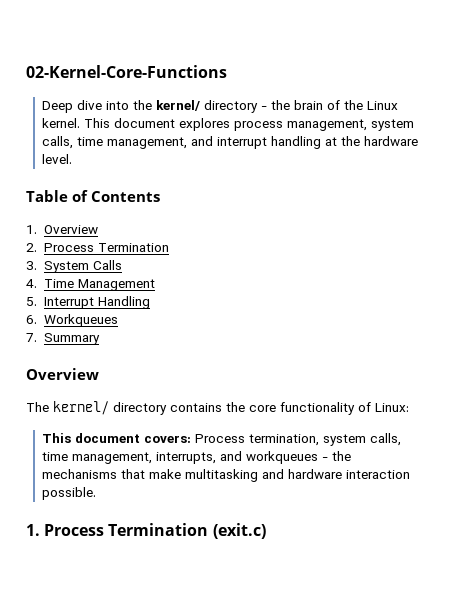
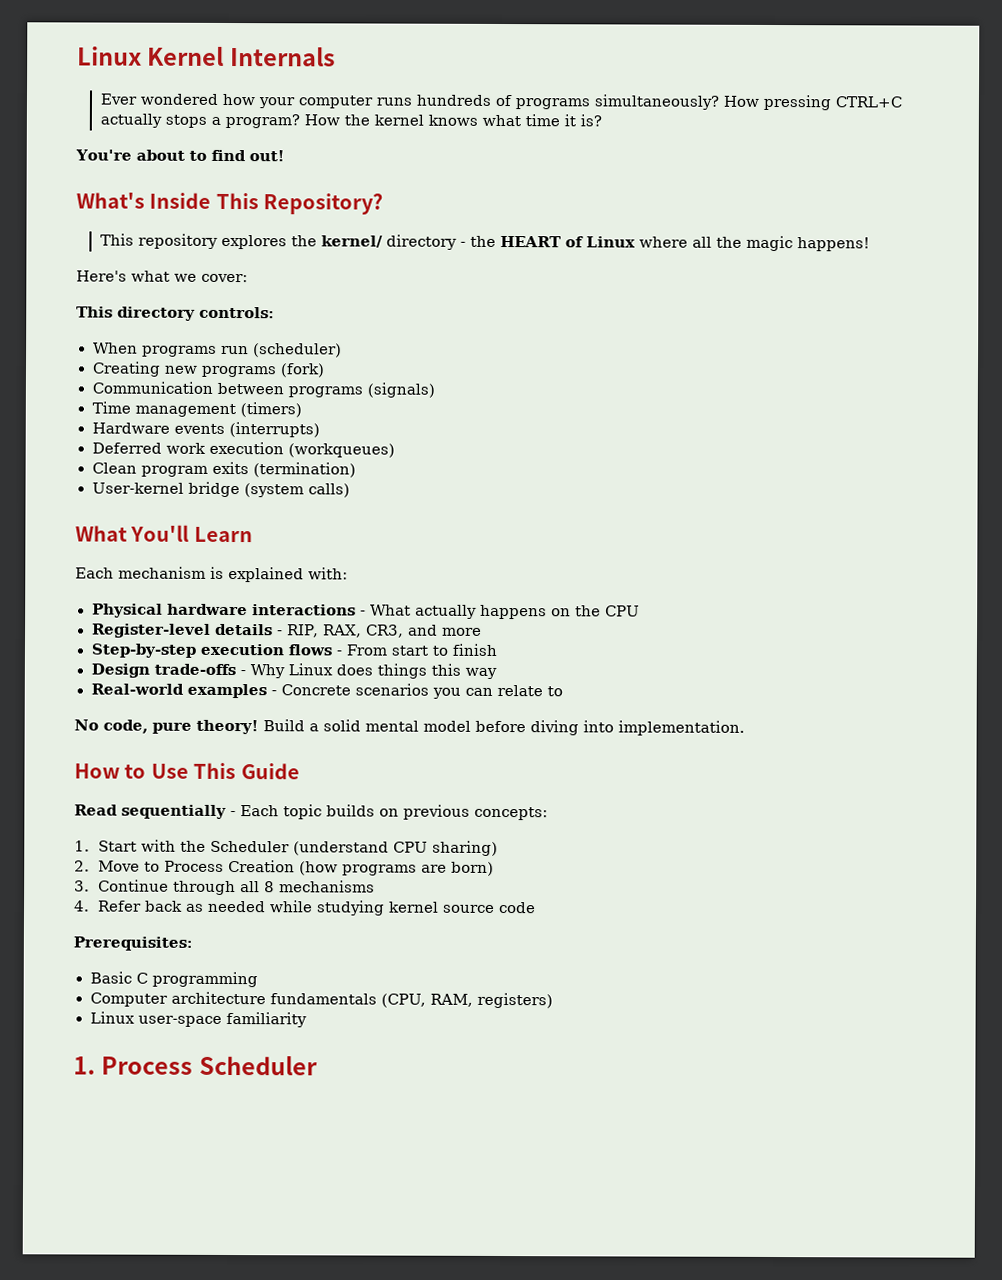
- 02-Kernel-Core-Functions
- Deep dive into the kernel/ directory - the brain of the Linux kernel. This document explores process management, system calls, time management, and interrupt handling at the hardware level.
- Table of Contents
- 1. Overview
- 2. Process Termination
- 3. System Calls
- 4. Time Management
- 5. Interrupt Handling
- 6. Workqueues
- 7. Summary
- Overview
- The kernel/ directory contains the core functionality of Linux:
- This document covers: Process termination, system calls, time management, interrupts, and workqueues - the mechanisms that make multitasking and hardware interaction possible.
+ Linux Kernel Internals
+ Ever wondered how your computer runs hundreds of programs simultaneously? How pressing CTRL+C actually stops a program? How the kernel knows what time it is?
+ You're about to find out!
+ What's Inside This Repository?
+ This repository explores the kernel/ directory - the HEART of Linux where all the magic happens!
+ Here's what we cover:
+ This directory controls:
+ When programs run (scheduler)
+ Creating new programs (fork)
+ Communication between programs (signals)
+ Time management (timers)
+ Hardware events (interrupts)
+ Deferred work execution (workqueues)
+ Clean program exits (termination)
+ User-kernel bridge (system calls)
+ What You'll Learn
+ Each mechanism is explained with:
+ Physical hardware interactions - What actually happens on the CPU
+ Register-level details - RIP, RAX, CR3, and more
+ Step-by-step execution flows - From start to finish
+ Design trade-offs - Why Linux does things this way
+ Real-world examples - Concrete scenarios you can relate to
+ No code, pure theory! Build a solid mental model before diving into implementation.
+ How to Use This Guide
+ Read sequentially - Each topic builds on previous concepts:
+ 1. Start with the Scheduler (understand CPU sharing)
+ 2. Move to Process Creation (how programs are born)
+ 3. Continue through all 8 mechanisms
+ 4. Refer back as needed while studying kernel source code
+ Prerequisites:
+ Basic C programming
+ Computer architecture fundamentals (CPU, RAM, registers)
+ Linux user-space familiarity
- 1. Process Termination (exit.c)
+ 1. Process Scheduler

